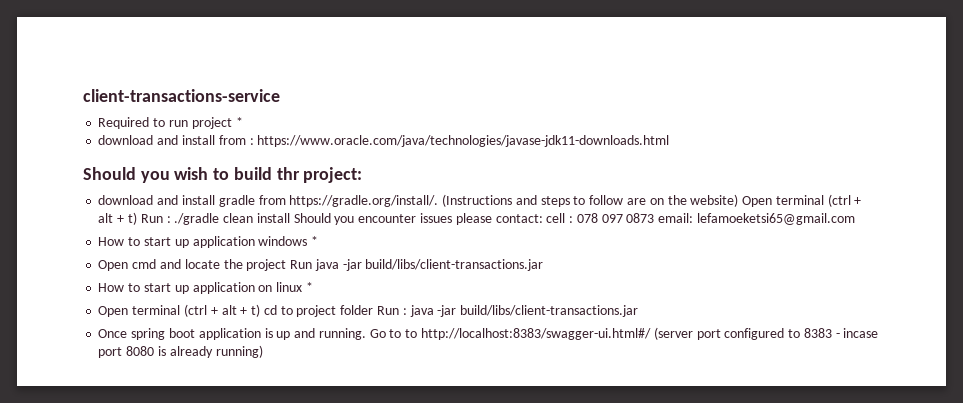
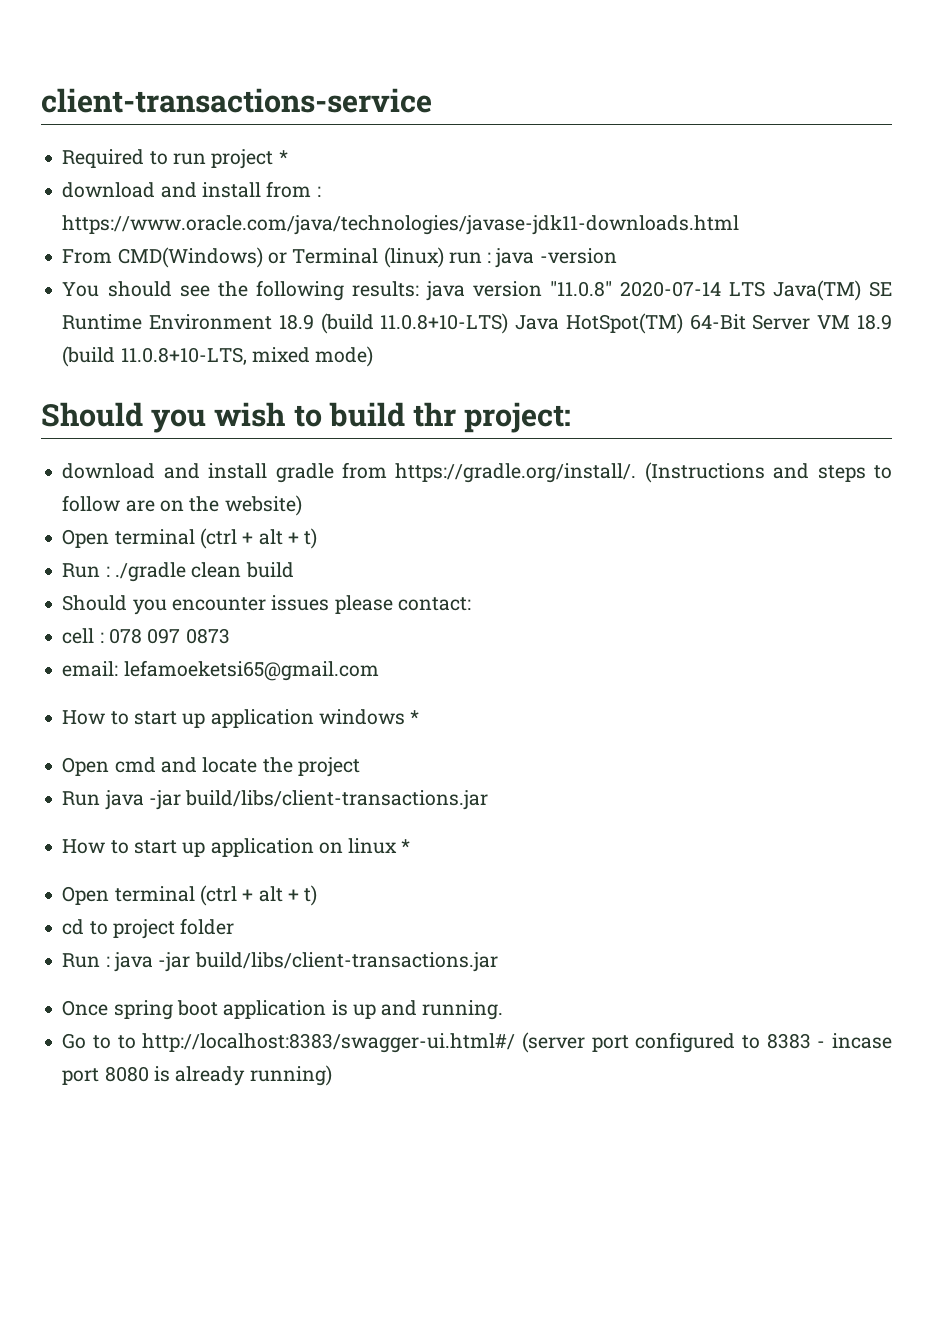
+ From CMD(Windows) or Terminal (linux) run : java -version
+ You should see the following results: java version "11.0.8" 2020-07-14 LTS Java(TM) SE Runtime Environment 18.9 (build 11.0.8+10-LTS) Java HotSpot(TM) 64-Bit Server VM 18.9 (build 11.0.8+10-LTS, mixed mode)
- download and install gradle from https://gradle.org/install/. (Instructions and steps to follow are on the website) Open terminal (ctrl + alt + t) Run : ./gradle clean install Should you encounter issues please contact: cell : 078 097 0873 email: lefamoeketsi65@gmail.com
+ download and install gradle from https://gradle.org/install/. (Instructions and steps to follow are on the website)
+ Open terminal (ctrl + alt + t)
+ Run : ./gradle clean build
+ Should you encounter issues please contact:
+ cell : 078 097 0873
+ email: lefamoeketsi65@gmail.com
- Open cmd and locate the project Run java -jar build/libs/client-transactions.jar
+ Open cmd and locate the project
+ Run java -jar build/libs/client-transactions.jar
  How to start up application on linux *
- Open terminal (ctrl + alt + t) cd to project folder Run : java -jar build/libs/client-transactions.jar
+ Open terminal (ctrl + alt + t)
+ cd to project folder
+ Run : java -jar build/libs/client-transactions.jar
- Once spring boot application is up and running. Go to to http://localhost:8383/swagger-ui.html#/ (server port configured to 8383 - incase port 8080 is already running)
+ Once spring boot application is up and running.
+ Go to to http://localhost:8383/swagger-ui.html#/ (server port configured to 8383 - incase port 8080 is already running)

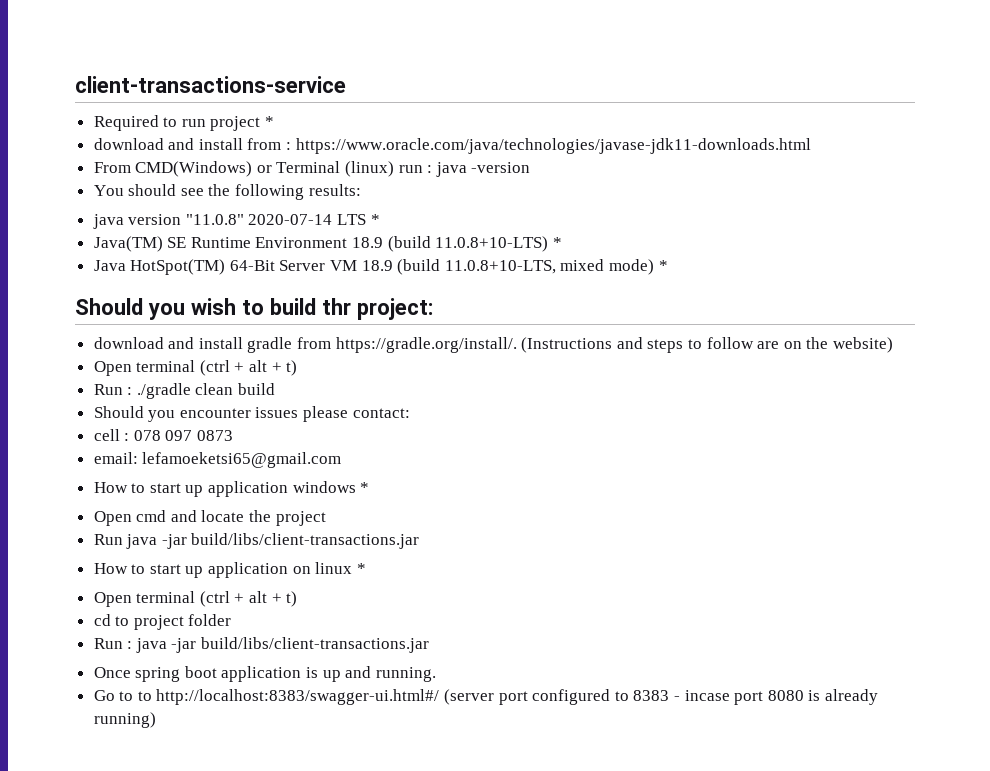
- You should see the following results: java version "11.0.8" 2020-07-14 LTS Java(TM) SE Runtime Environment 18.9 (build 11.0.8+10-LTS) Java HotSpot(TM) 64-Bit Server VM 18.9 (build 11.0.8+10-LTS, mixed mode)
+ You should see the following results:
+ java version "11.0.8" 2020-07-14 LTS *
+ Java(TM) SE Runtime Environment 18.9 (build 11.0.8+10-LTS) *
+ Java HotSpot(TM) 64-Bit Server VM 18.9 (build 11.0.8+10-LTS, mixed mode) *

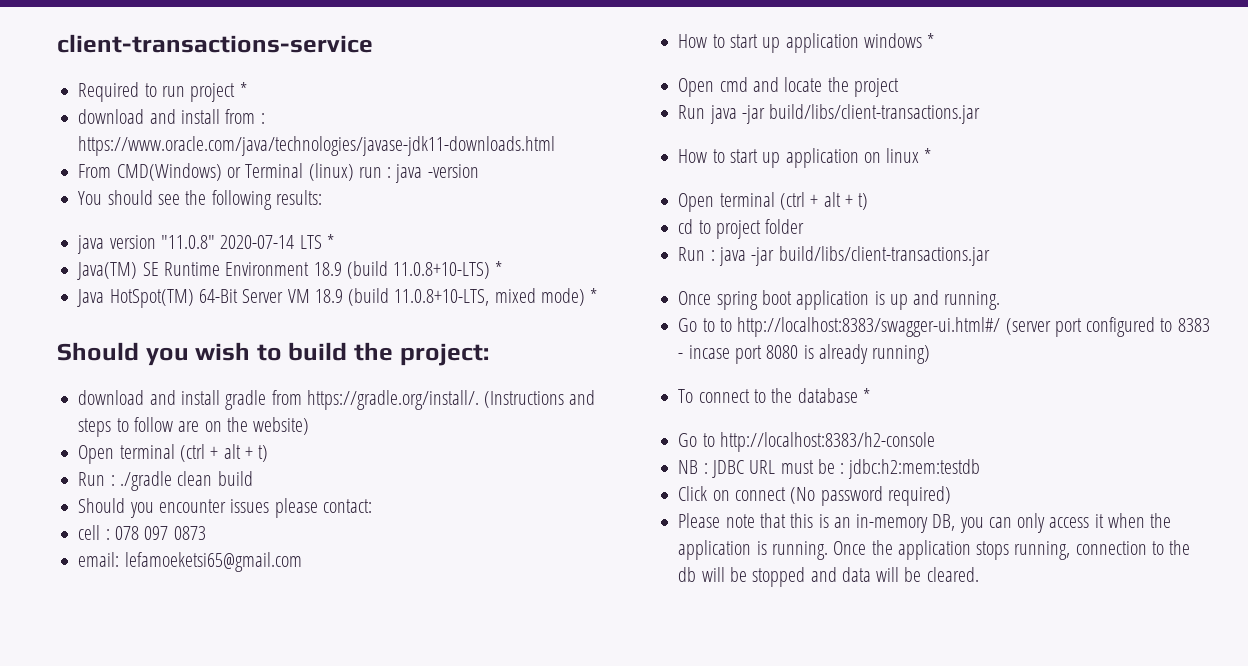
- Should you wish to build thr project:
+ Should you wish to build the project:
+ To connect to the database *
+ Go to http://localhost:8383/h2-console
+ NB : JDBC URL must be : jdbc:h2:mem:testdb
+ Click on connect (No password required)
+ Please note that this is an in-memory DB, you can only access it when the application is running. Once the application stops running, connection to the db will be stopped and data will be cleared.

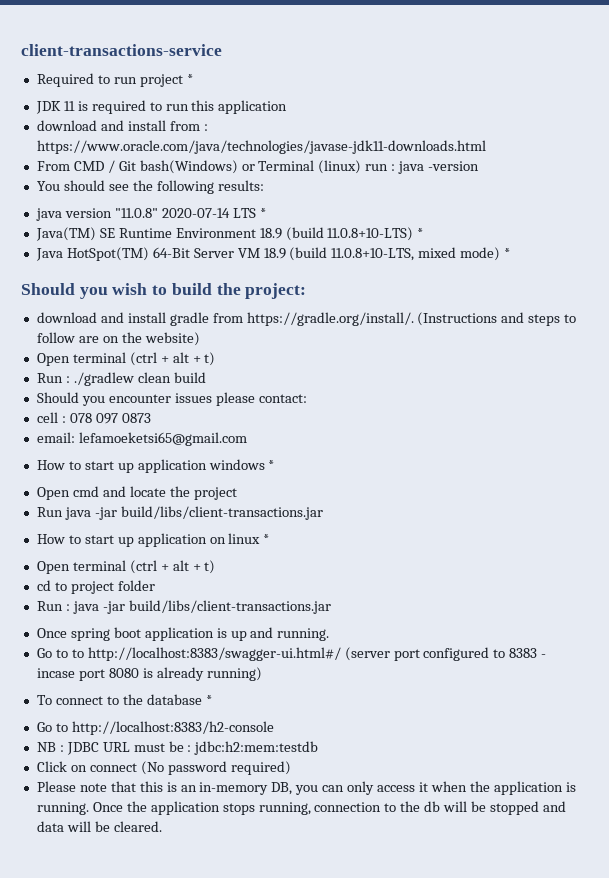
+ JDK 11 is required to run this application
- From CMD(Windows) or Terminal (linux) run : java -version
+ From CMD / Git bash(Windows) or Terminal (linux) run : java -version
- Run : ./gradle clean build
+ Run : ./gradlew clean build

